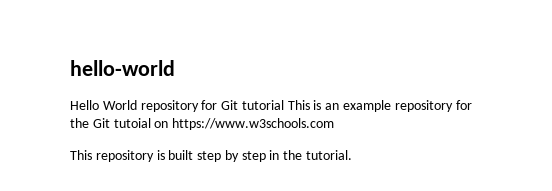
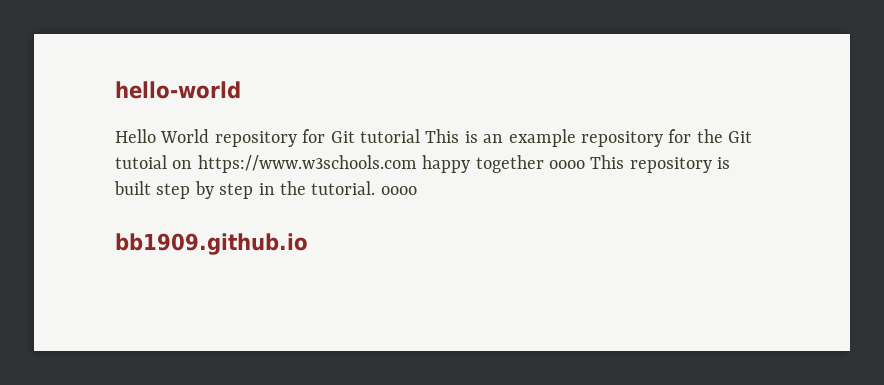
- Hello World repository for Git tutorial This is an example repository for the Git tutoial on https://www.w3schools.com
- This repository is built step by step in the tutorial.
+ Hello World repository for Git tutorial This is an example repository for the Git tutoial on https://www.w3schools.com happy together oooo This repository is built step by step in the tutorial. oooo
+ bb1909.github.io

